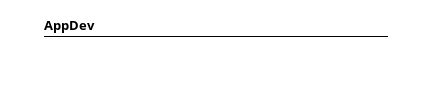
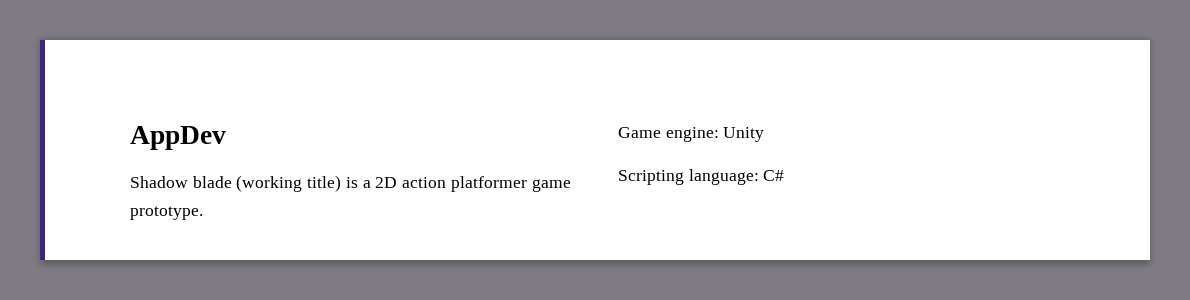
+ Shadow blade (working title) is a 2D action platformer game prototype.
+ Game engine: Unity
+ Scripting language: C#

